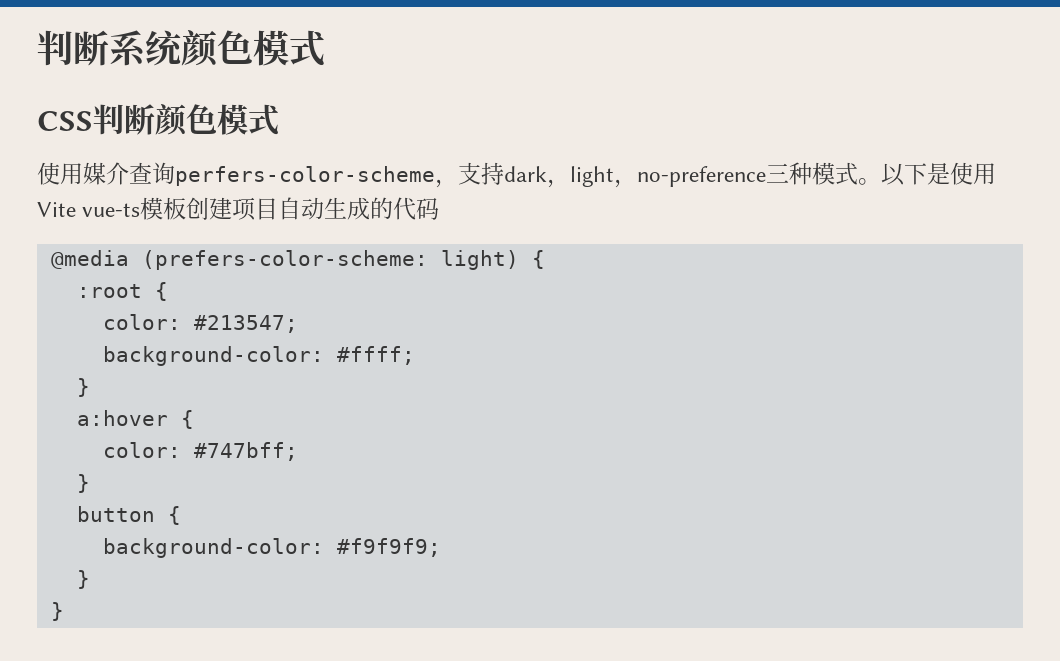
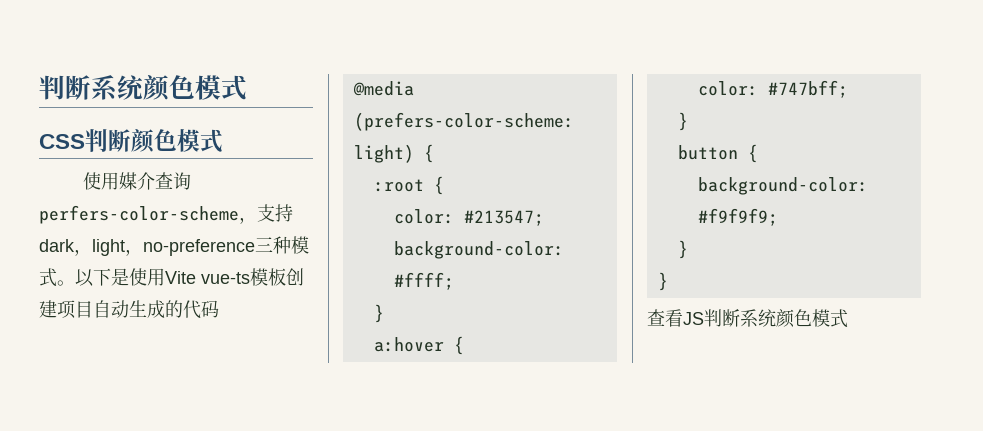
+ 查看JS判断系统颜色模式

